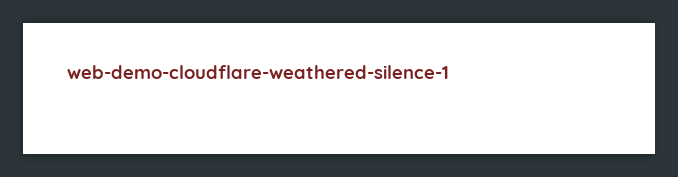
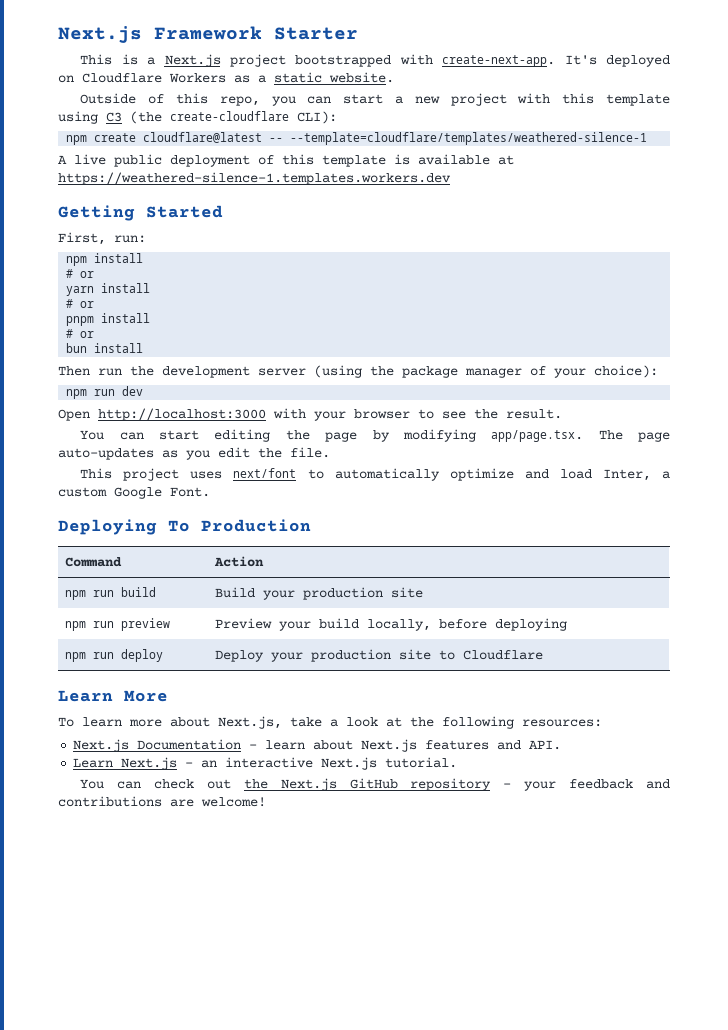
- web-demo-cloudflare-weathered-silence-1
+ Next.js Framework Starter
+ This is a Next.js project bootstrapped with create-next-app. It's deployed on Cloudflare Workers as a static website.
+ Outside of this repo, you can start a new project with this template using C3 (the create-cloudflare CLI):
+ npm create cloudflare@latest -- --template=cloudflare/templates/weathered-silence-1
+ A live public deployment of this template is available at https://weathered-silence-1.templates.workers.dev
+ Getting Started
+ First, run:
+ npm install
+ # or
+ yarn install
+ # or
+ pnpm install
+ # or
+ bun install
+ Then run the development server (using the package manager of your choice):
+ npm run dev
+ Open http://localhost:3000 with your browser to see the result.
+ You can start editing the page by modifying app/page.tsx. The page auto-updates as you edit the file.
+ This project uses next/font to automatically optimize and load Inter, a custom Google Font.
+ Deploying To Production
+ Command | Action
+ npm run build | Build your production site
+ npm run preview | Preview your build locally, before deploying
+ npm run deploy | Deploy your production site to Cloudflare
+ Learn More
+ To learn more about Next.js, take a look at the following resources:
+ Next.js Documentation - learn about Next.js features and API.
+ Learn Next.js - an interactive Next.js tutorial.
+ You can check out the Next.js GitHub repository - your feedback and contributions are welcome!

